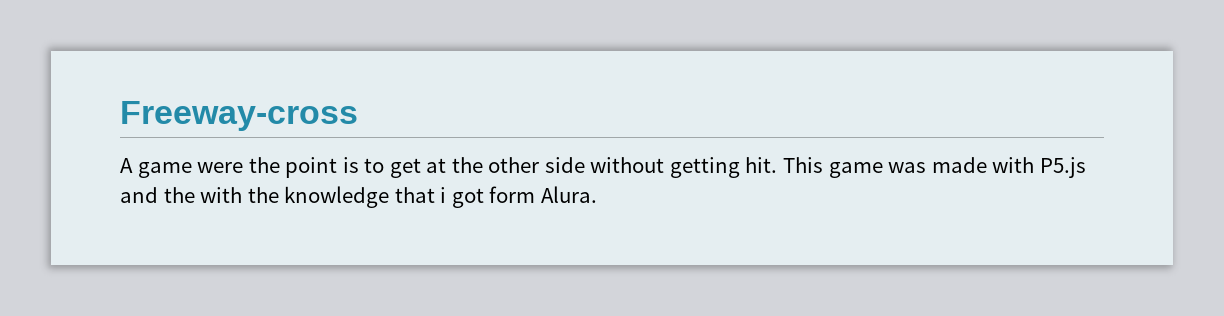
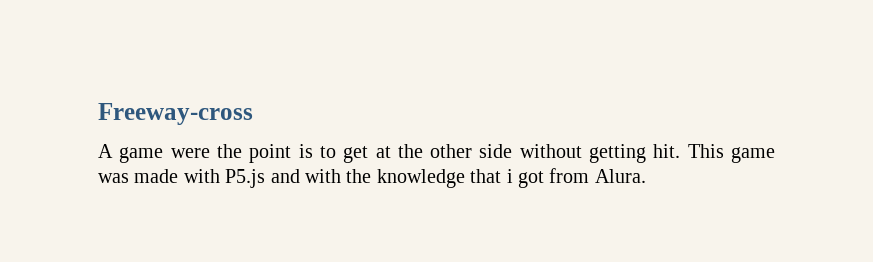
- This game was made with P5.js and the with the knowledge that i got form Alura.
+ This game was made with P5.js and with the knowledge that i got from Alura.

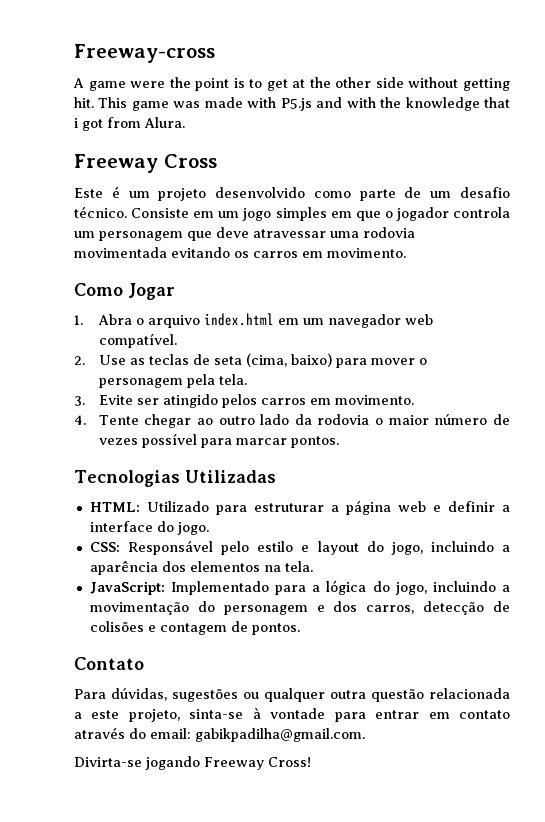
+ Freeway Cross
+ Este é um projeto desenvolvido como parte de um desafio técnico. Consiste em um jogo simples em que o jogador controla um personagem que deve atravessar uma rodovia movimentada evitando os carros em movimento.
+ Como Jogar
+ 1. Abra o arquivo index.html em um navegador web compatível.
+ 2. Use as teclas de seta (cima, baixo) para mover o personagem pela tela.
+ 3. Evite ser atingido pelos carros em movimento.
+ 4. Tente chegar ao outro lado da rodovia o maior número de vezes possível para marcar pontos.
+ Tecnologias Utilizadas
+ HTML: Utilizado para estruturar a página web e definir a interface do jogo.
+ CSS: Responsável pelo estilo e layout do jogo, incluindo a aparência dos elementos na tela.
+ JavaScript: Implementado para a lógica do jogo, incluindo a movimentação do personagem e dos carros, detecção de colisões e contagem de pontos.
+ Contato
+ Para dúvidas, sugestões ou qualquer outra questão relacionada a este projeto, sinta-se à vontade para entrar em contato através do email: gabikpadilha@gmail.com.
+ Divirta-se jogando Freeway Cross!

